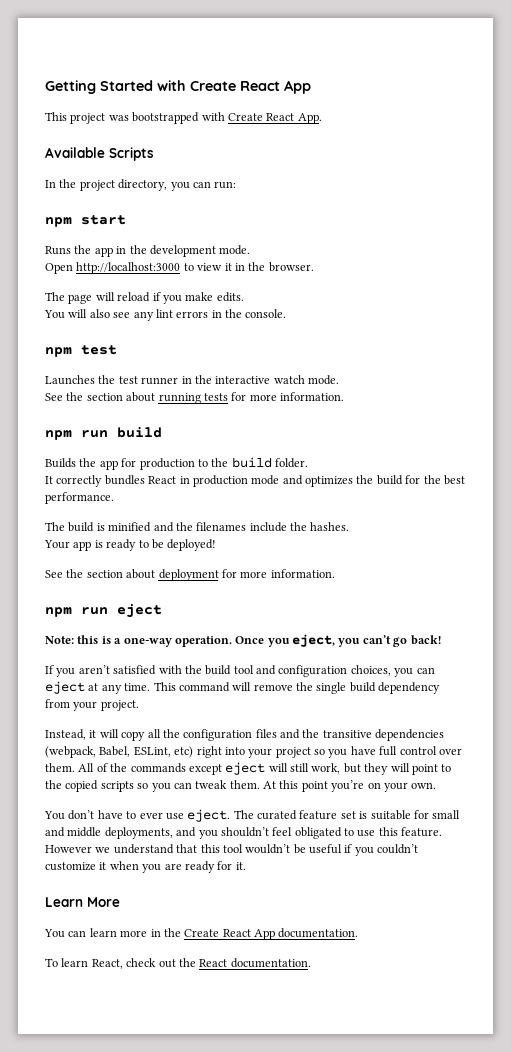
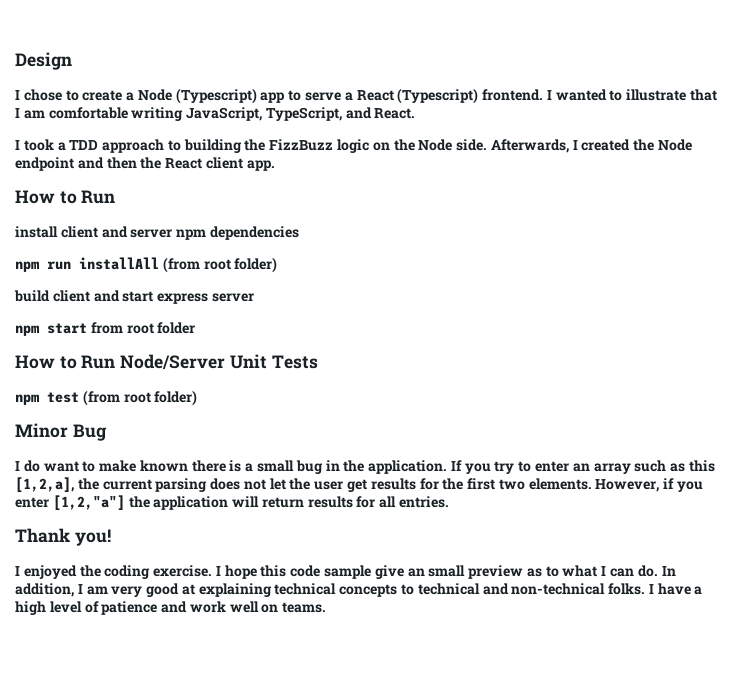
- Getting Started with Create React App
- This project was bootstrapped with Create React App.
- Available Scripts
- In the project directory, you can run:
- npm start
- Runs the app in the development mode.
- Open http://localhost:3000 to view it in the browser.
- The page will reload if you make edits.
- You will also see any lint errors in the console.
- npm test
- Launches the test runner in the interactive watch mode.
- See the section about running tests for more information.
- npm run build
- Builds the app for production to the build folder.
- It correctly bundles React in production mode and optimizes the build for the best performance.
- The build is minified and the filenames include the hashes.
- Your app is ready to be deployed!
- See the section about deployment for more information.
- npm run eject
- Note: this is a one-way operation. Once you eject, you can’t go back!
- If you aren’t satisfied with the build tool and configuration choices, you can eject at any time. This command will remove the single build dependency from your project.
- Instead, it will copy all the configuration files and the transitive dependencies (webpack, Babel, ESLint, etc) right into your project so you have full control over them. All of the commands except eject will still work, but they will point to the copied scripts so you can tweak them. At this point you’re on your own.
- You don’t have to ever use eject. The curated feature set is suitable for small and middle deployments, and you shouldn’t feel obligated to use this feature. However we understand that this tool wouldn’t be useful if you couldn’t customize it when you are ready for it.
- Learn More
- You can learn more in the Create React App documentation.
- To learn React, check out the React documentation.
+ Design
+ I chose to create a Node (Typescript) app to serve a React (Typescript) frontend. I wanted to illustrate that I am comfortable writing JavaScript, TypeScript, and React.
+ I took a TDD approach to building the FizzBuzz logic on the Node side. Afterwards, I created the Node endpoint and then the React client app.
+ How to Run
+ install client and server npm dependencies
+ npm run installAll (from root folder)
+ build client and start express server
+ npm start from root folder
+ How to Run Node/Server Unit Tests
+ npm test (from root folder)
+ Minor Bug
+ I do want to make known there is a small bug in the application. If you try to enter an array such as this [1,2,a], the current parsing does not let the user get results for the first two elements. However, if you enter [1,2,"a"] the application will return results for all entries.
+ Thank you!
+ I enjoyed the coding exercise. I hope this code sample give an small preview as to what I can do. In addition, I am very good at explaining technical concepts to technical and non-technical folks. I have a high level of patience and work well on teams.

